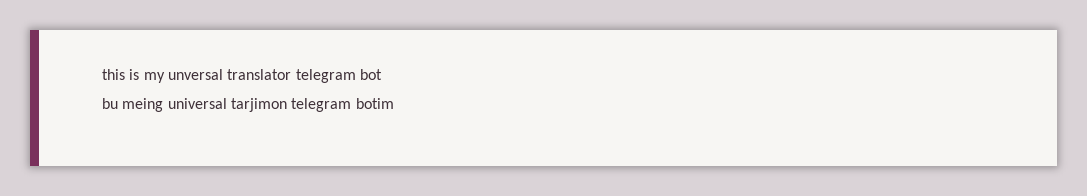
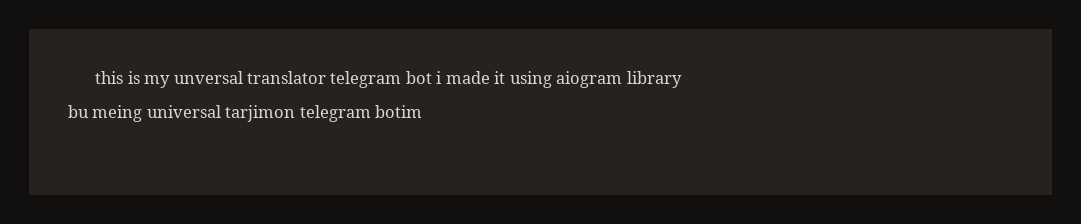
- this is my unversal translator telegram bot
+ this is my unversal translator telegram bot i made it using aiogram library

